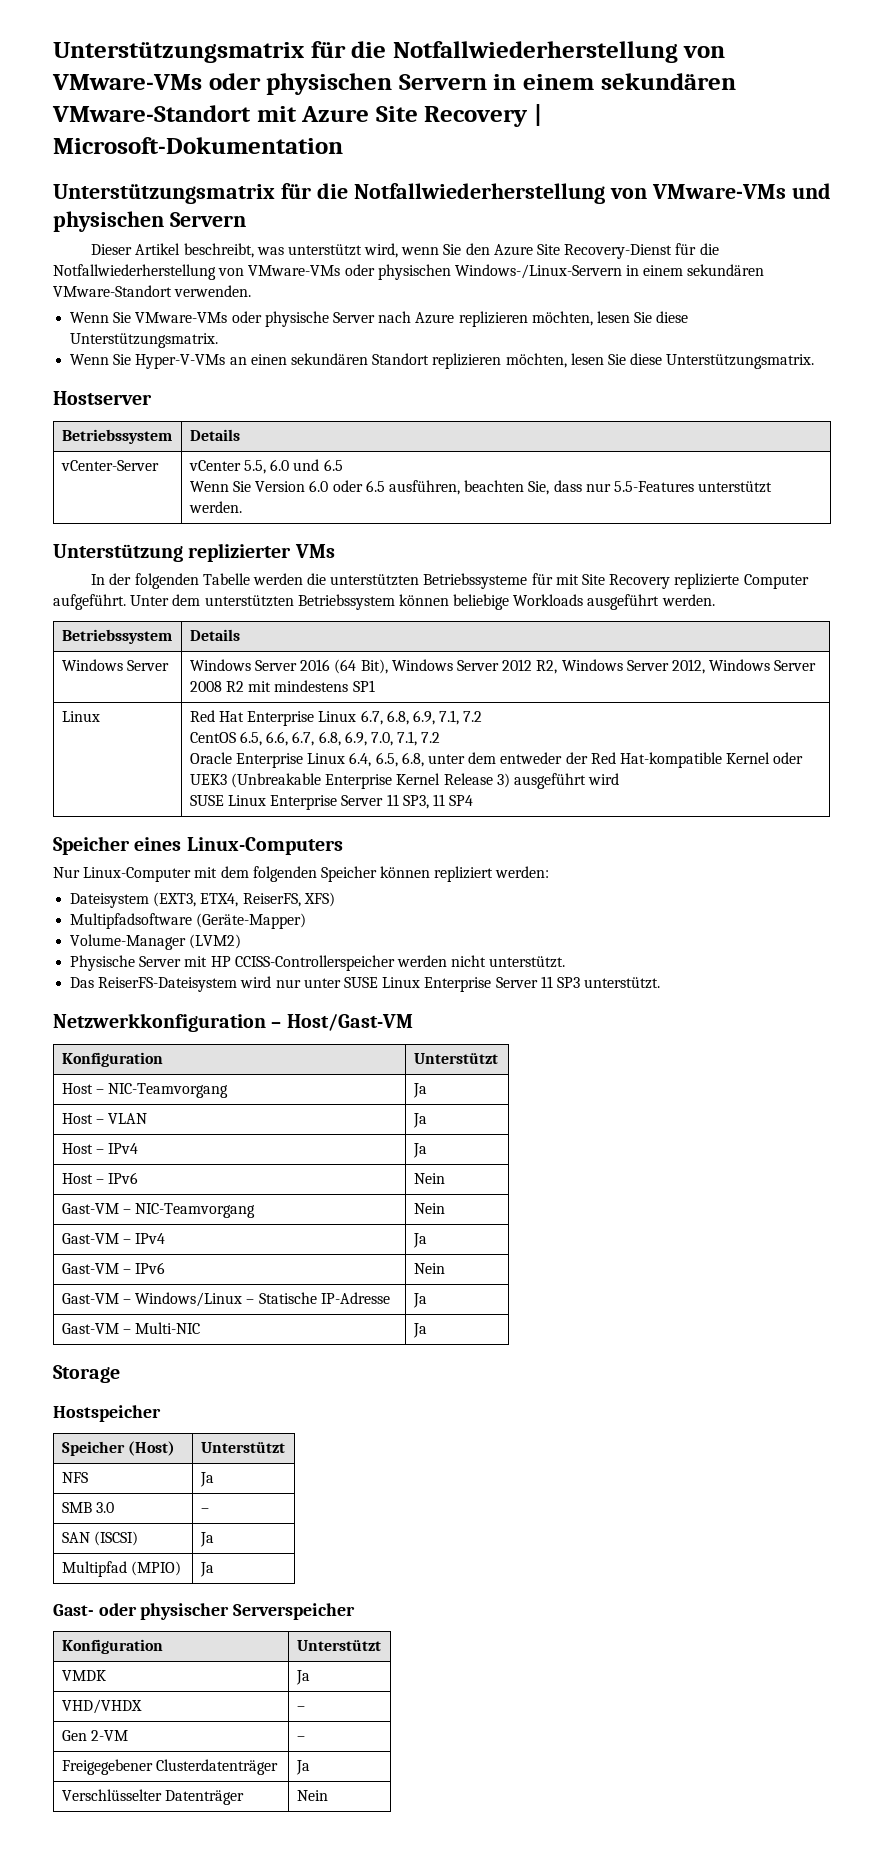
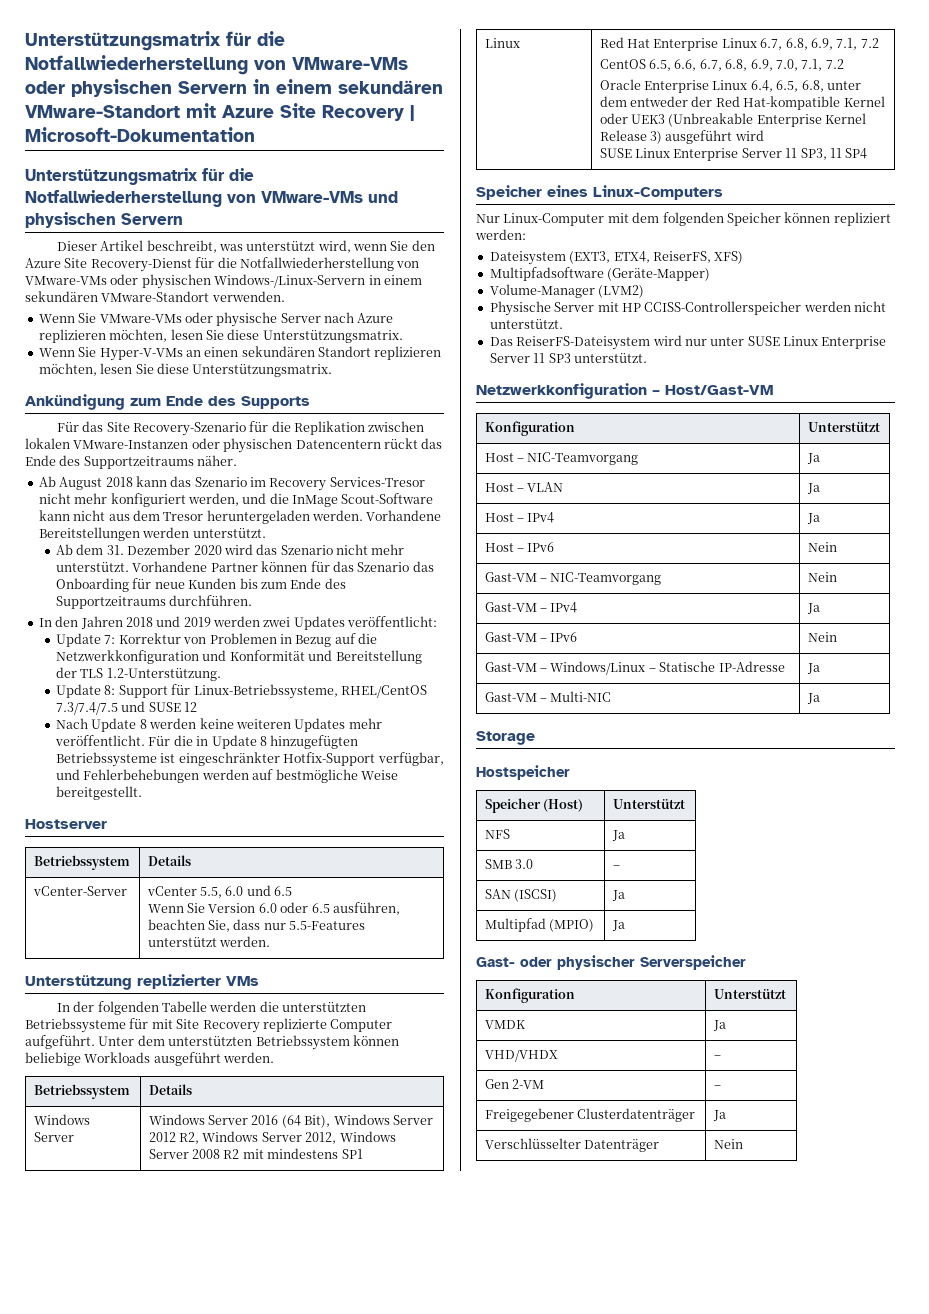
+ Ankündigung zum Ende des Supports
+ Für das Site Recovery-Szenario für die Replikation zwischen lokalen VMware-Instanzen oder physischen Datencentern rückt das Ende des Supportzeitraums näher.
+ Ab August 2018 kann das Szenario im Recovery Services-Tresor nicht mehr konfiguriert werden, und die InMage Scout-Software kann nicht aus dem Tresor heruntergeladen werden. Vorhandene Bereitstellungen werden unterstützt.
+ Ab dem 31. Dezember 2020 wird das Szenario nicht mehr unterstützt. Vorhandene Partner können für das Szenario das Onboarding für neue Kunden bis zum Ende des Supportzeitraums durchführen.
+ In den Jahren 2018 und 2019 werden zwei Updates veröffentlicht:
+ Update 7: Korrektur von Problemen in Bezug auf die Netzwerkkonfiguration und Konformität und Bereitstellung der TLS 1.2-Unterstützung.
+ Update 8: Support für Linux-Betriebssysteme, RHEL/CentOS 7.3/7.4/7.5 und SUSE 12
+ Nach Update 8 werden keine weiteren Updates mehr veröffentlicht. Für die in Update 8 hinzugefügten Betriebssysteme ist eingeschränkter Hotfix-Support verfügbar, und Fehlerbehebungen werden auf bestmögliche Weise bereitgestellt.

